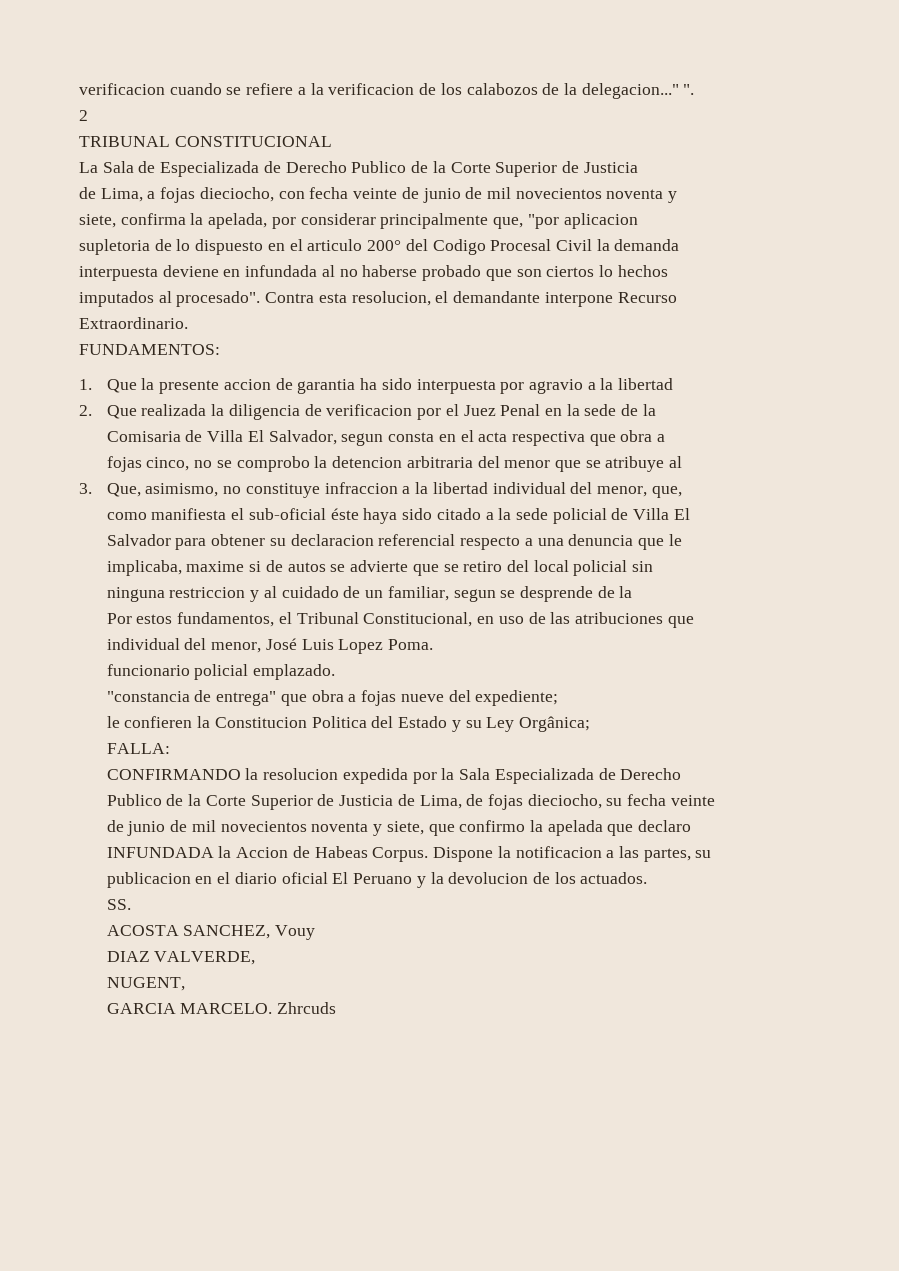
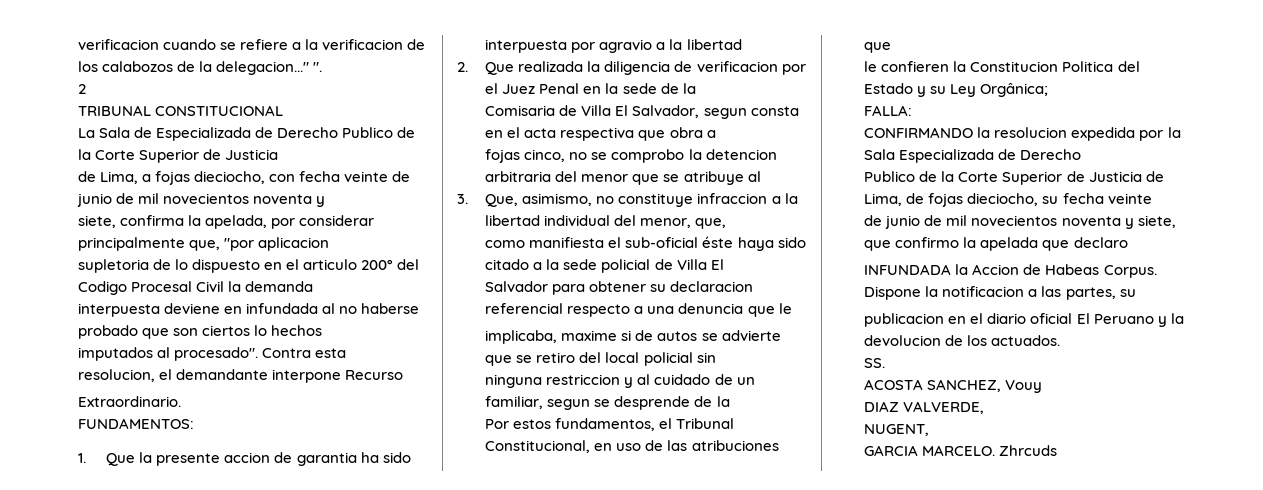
- individual del menor, José Luis Lopez Poma.
- funcionario policial emplazado.
- "constancia de entrega" que obra a fojas nueve del expediente;

